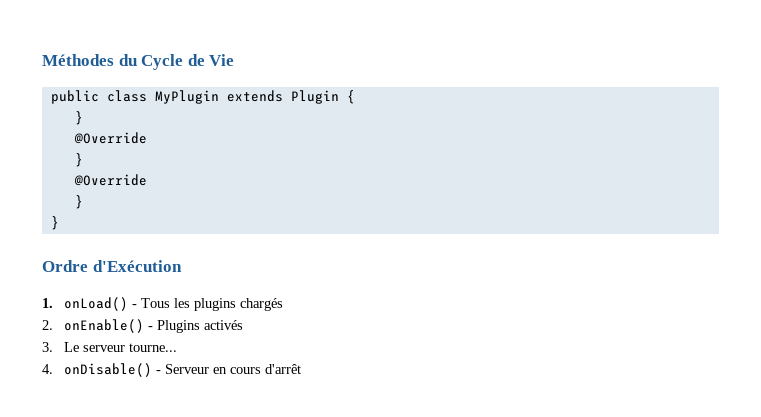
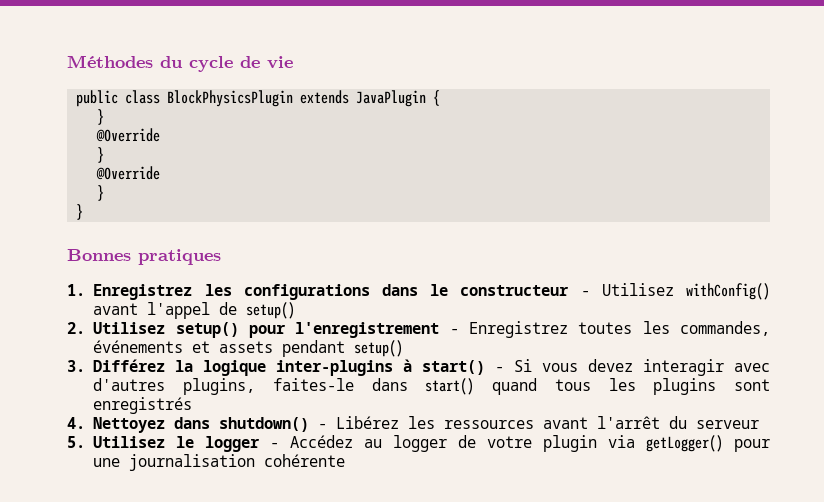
- Méthodes du Cycle de Vie
+ Méthodes du cycle de vie
- public class MyPlugin extends Plugin {
+ public class BlockPhysicsPlugin extends JavaPlugin {
- Ordre d'Exécution
+ Bonnes pratiques
- 1. onLoad() - Tous les plugins chargés
- 2. onEnable() - Plugins activés
- 3. Le serveur tourne...
- 4. onDisable() - Serveur en cours d'arrêt
+ 1. Enregistrez les configurations dans le constructeur - Utilisez withConfig() avant l'appel de setup()
+ 2. Utilisez setup() pour l'enregistrement - Enregistrez toutes les commandes, événements et assets pendant setup()
+ 3. Différez la logique inter-plugins à start() - Si vous devez interagir avec d'autres plugins, faites-le dans start() quand tous les plugins sont enregistrés
+ 4. Nettoyez dans shutdown() - Libérez les ressources avant l'arrêt du serveur
+ 5. Utilisez le logger - Accédez au logger de votre plugin via getLogger() pour une journalisation cohérente

